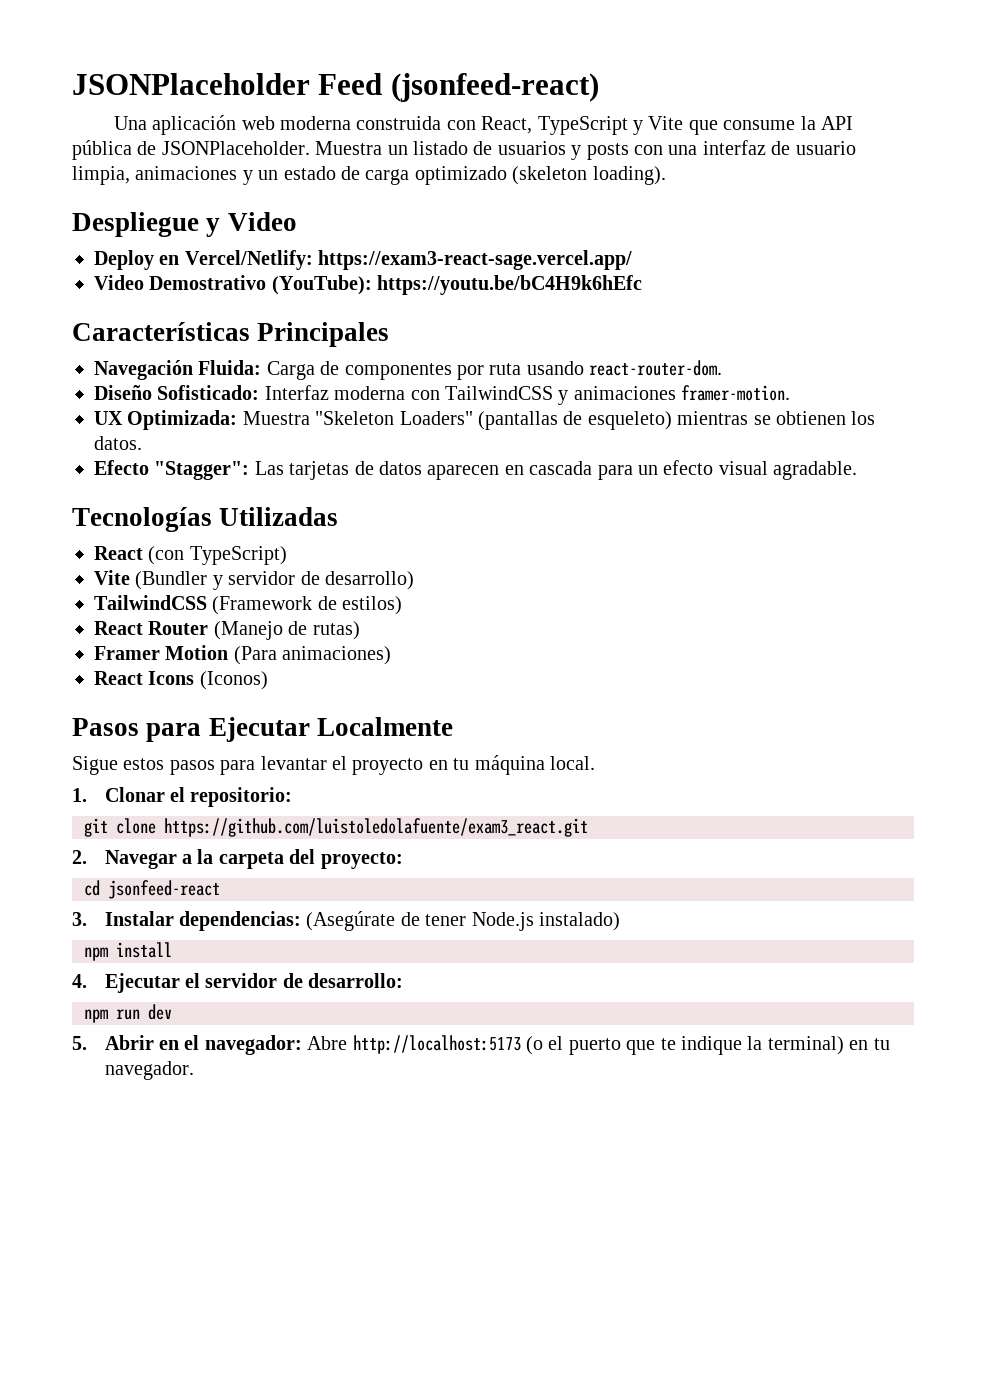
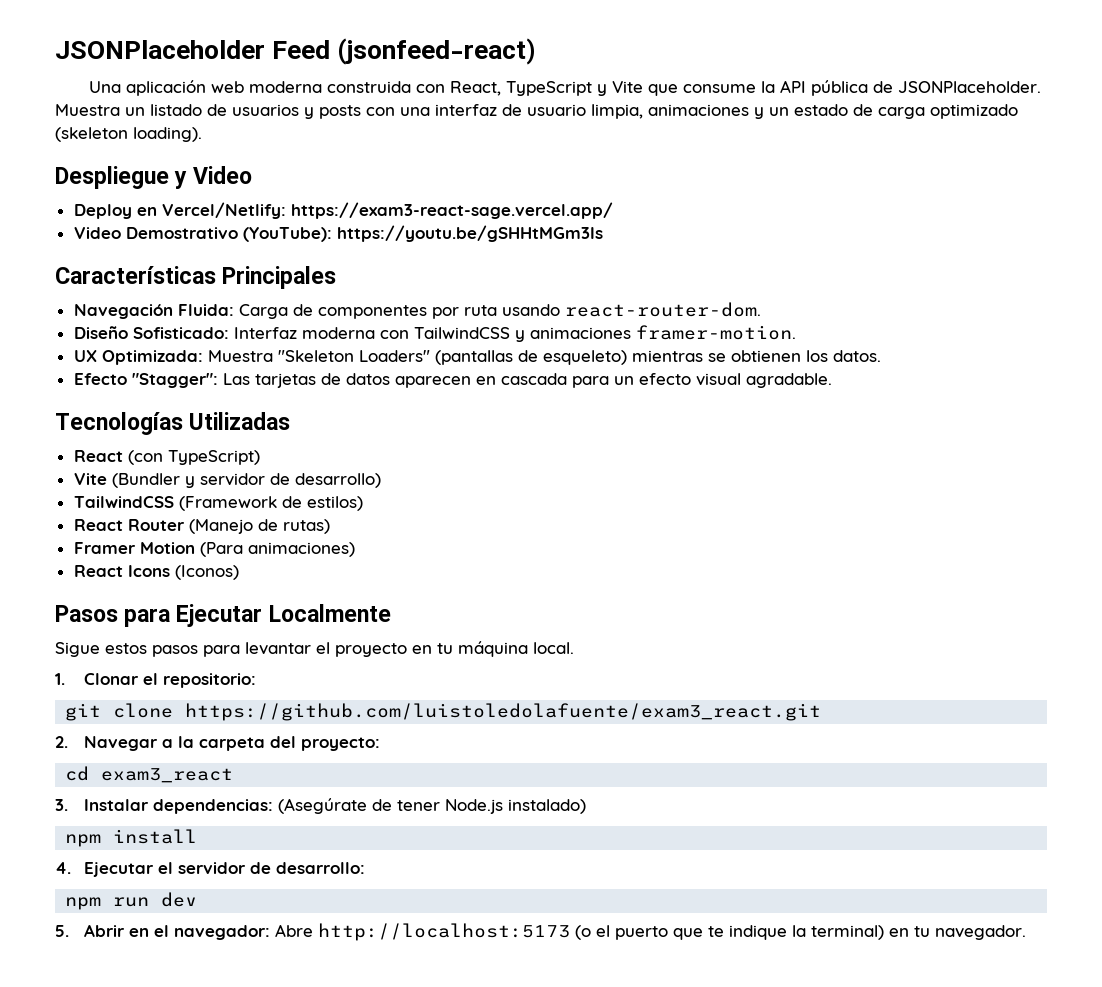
- Video Demostrativo (YouTube): https://youtu.be/bC4H9k6hEfc
+ Video Demostrativo (YouTube): https://youtu.be/gSHHtMGm3Is
- cd jsonfeed-react
+ cd exam3_react

